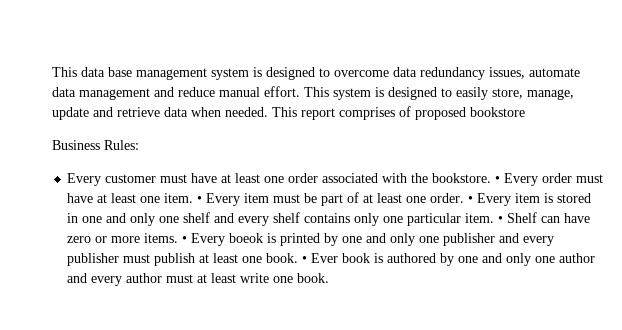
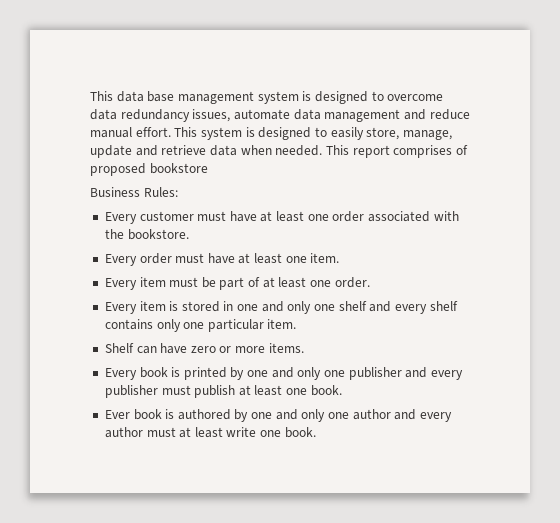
- Every customer must have at least one order associated with the bookstore. • Every order must have at least one item. • Every item must be part of at least one order. • Every item is stored in one and only one shelf and every shelf contains only one particular item. • Shelf can have zero or more items. • Every boeok is printed by one and only one publisher and every publisher must publish at least one book. • Ever book is authored by one and only one author and every author must at least write one book.
+ Every customer must have at least one order associated with the bookstore.
+ Every order must have at least one item.
+ Every item must be part of at least one order.
+ Every item is stored in one and only one shelf and every shelf contains only one particular item.
+ Shelf can have zero or more items.
+ Every book is printed by one and only one publisher and every publisher must publish at least one book.
+ Ever book is authored by one and only one author and every author must at least write one book.

